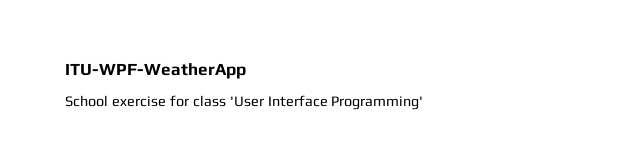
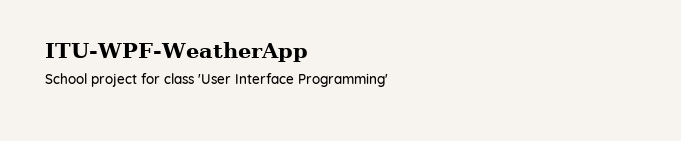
- School exercise for class 'User Interface Programming'
+ School project for class 'User Interface Programming'

